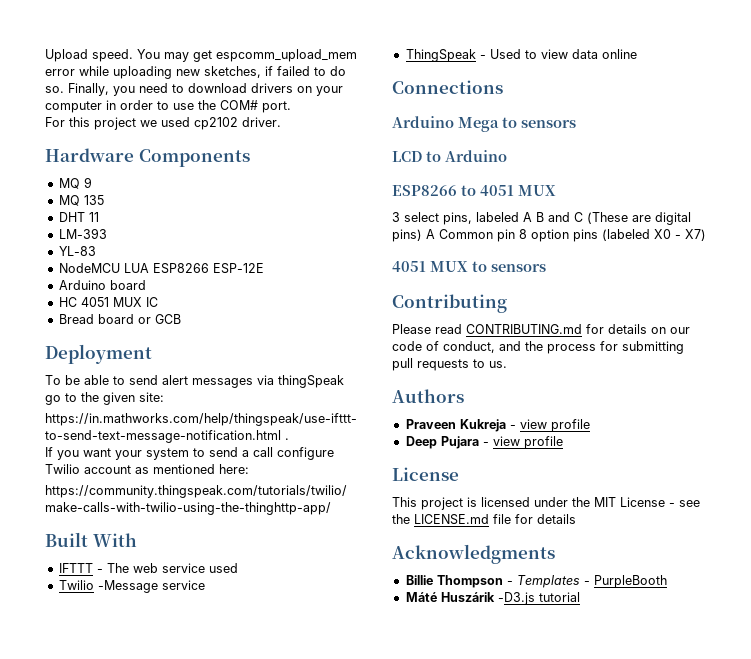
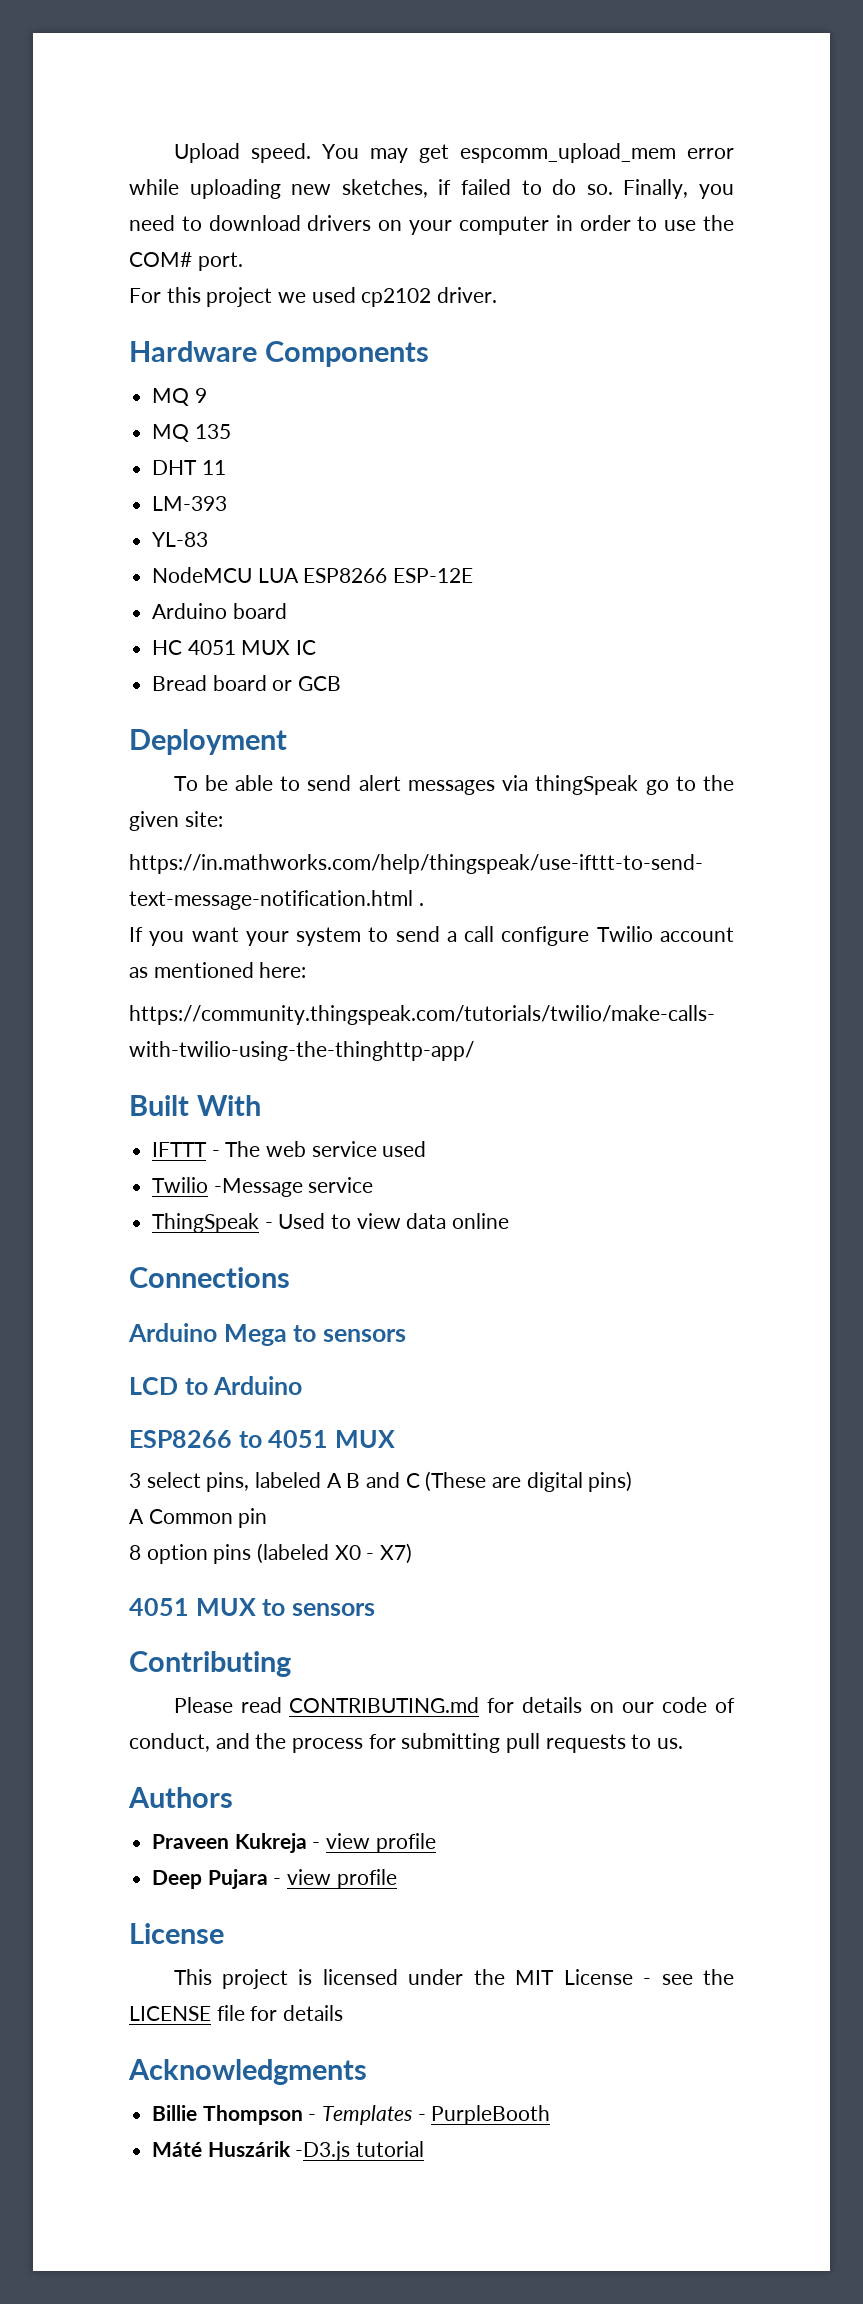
- 3 select pins, labeled A B and C (These are digital pins) A Common pin 8 option pins (labeled X0 - X7)
+ 3 select pins, labeled A B and C (These are digital pins)
+ A Common pin
+ 8 option pins (labeled X0 - X7)
- This project is licensed under the MIT License - see the LICENSE.md file for details
+ This project is licensed under the MIT License - see the LICENSE file for details

